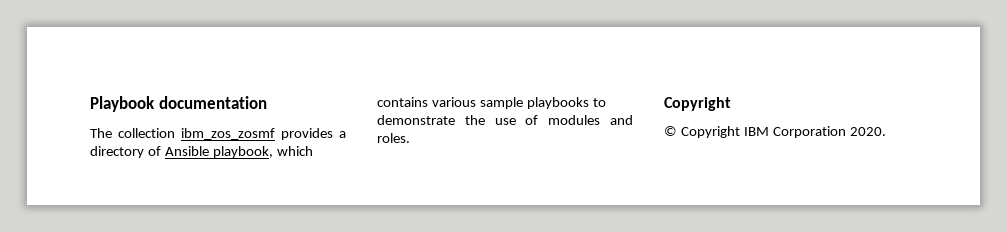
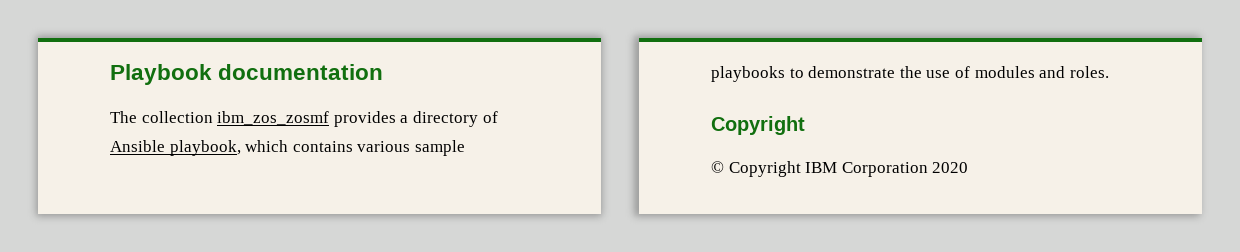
- © Copyright IBM Corporation 2020.
+ © Copyright IBM Corporation 2020

